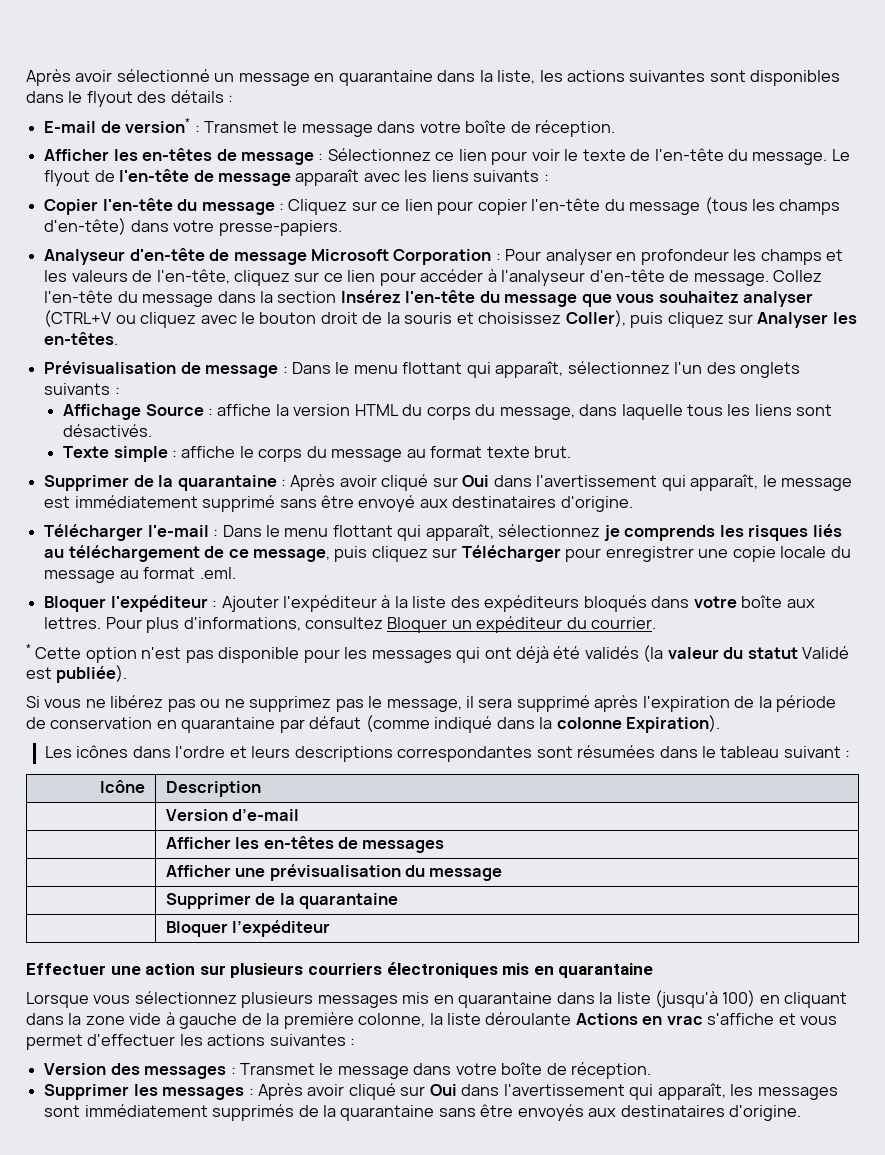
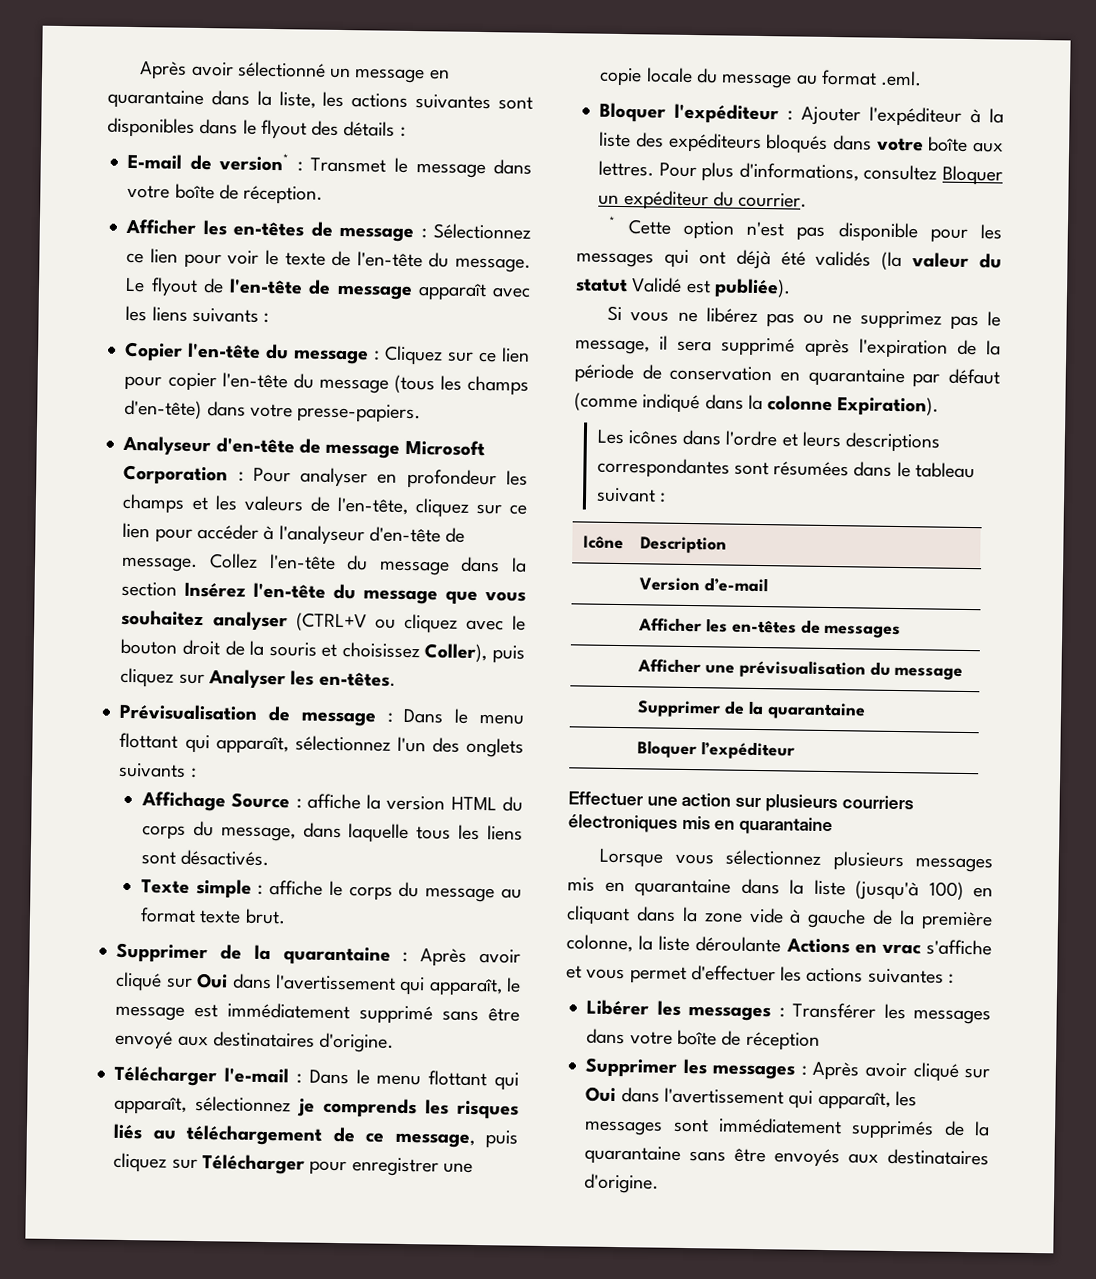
- Version des messages : Transmet le message dans votre boîte de réception.
+ Libérer les messages : Transférer les messages dans votre boîte de réception

